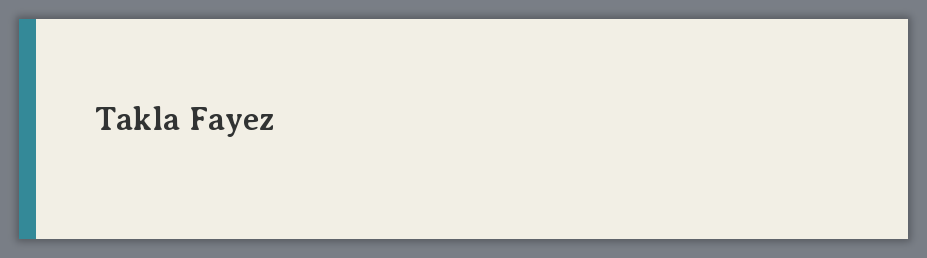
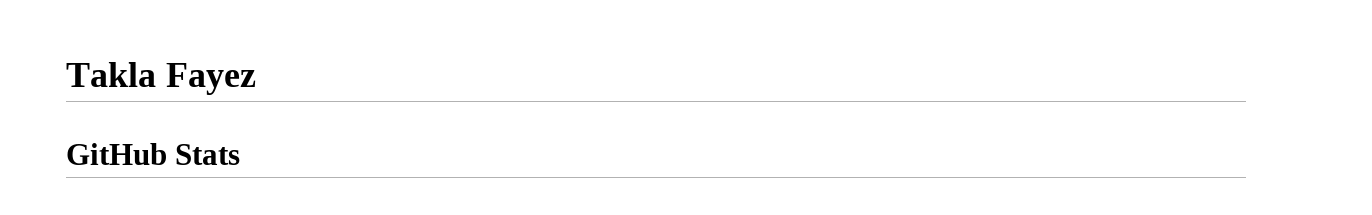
+ GitHub Stats

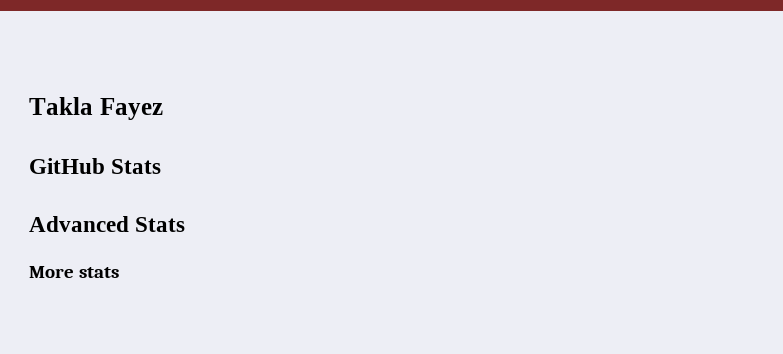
+ Advanced Stats
+ More stats

